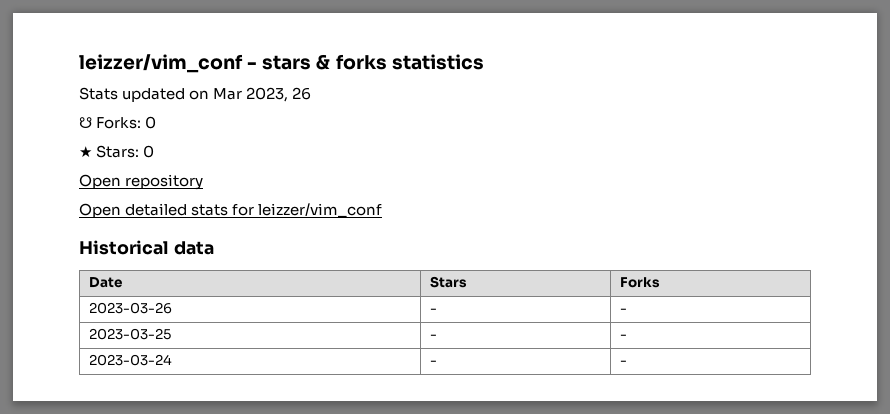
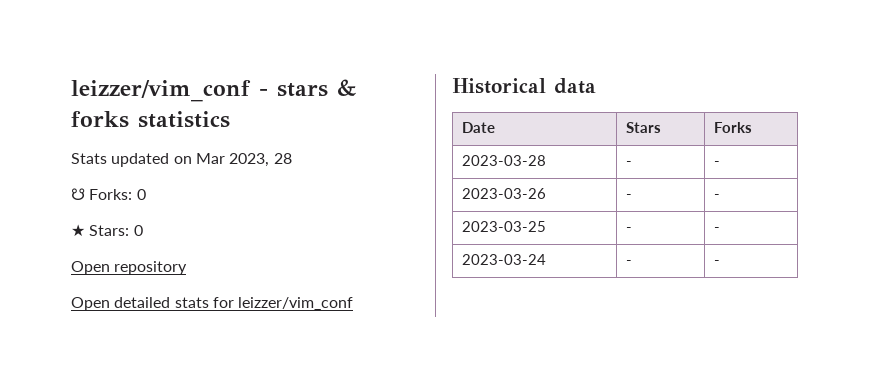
- Stats updated on Mar 2023, 26
+ Stats updated on Mar 2023, 28
+ 2023-03-28 | - | -

